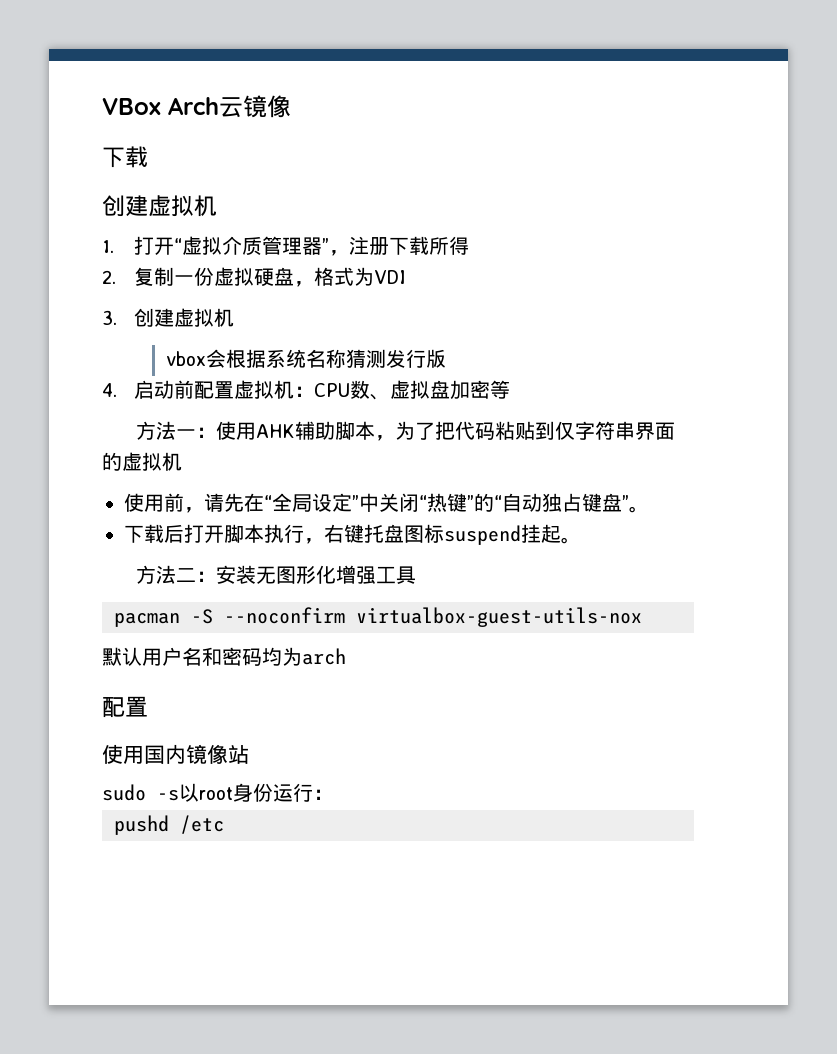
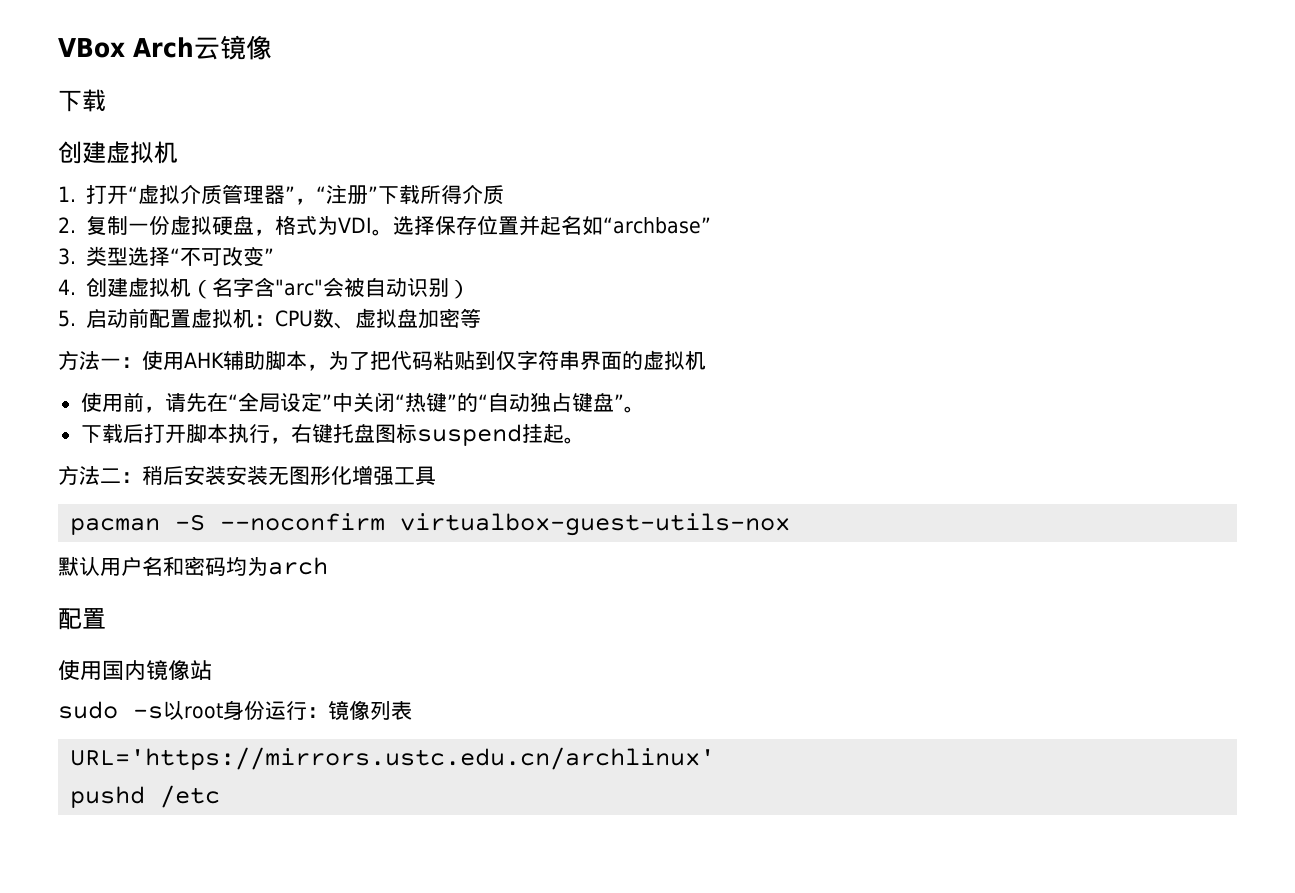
- 1.打开“虚拟介质管理器”，注册下载所得
+ 1.打开“虚拟介质管理器”，“注册”下载所得介质
- 2.复制一份虚拟硬盘，格式为VDI
- 3.创建虚拟机
- vbox会根据系统名称猜测发行版
- 4.启动前配置虚拟机：CPU数、虚拟盘加密等
+ 2.复制一份虚拟硬盘，格式为VDI。选择保存位置并起名如“archbase”
+ 3.类型选择“不可改变”
+ 4.创建虚拟机（名字含"arc"会被自动识别）
+ 5.启动前配置虚拟机：CPU数、虚拟盘加密等
- 方法二：安装无图形化增强工具
+ 方法二：稍后安装安装无图形化增强工具
- sudo -s以root身份运行：
+ sudo -s以root身份运行：镜像列表
+ URL='https://mirrors.ustc.edu.cn/archlinux'

